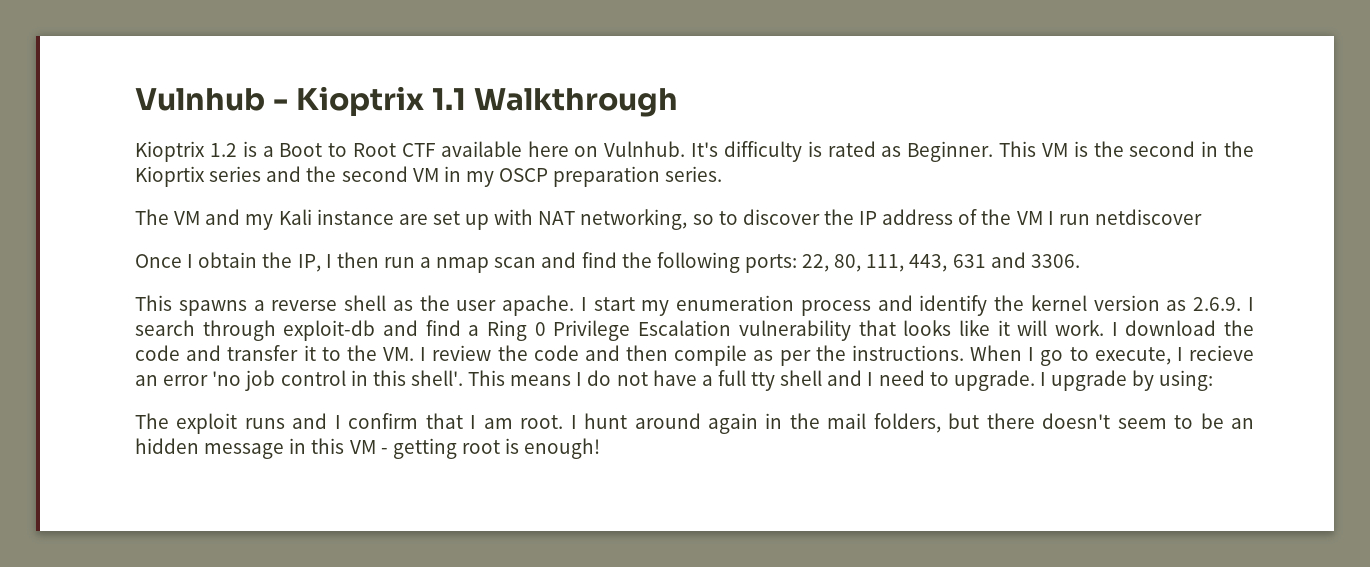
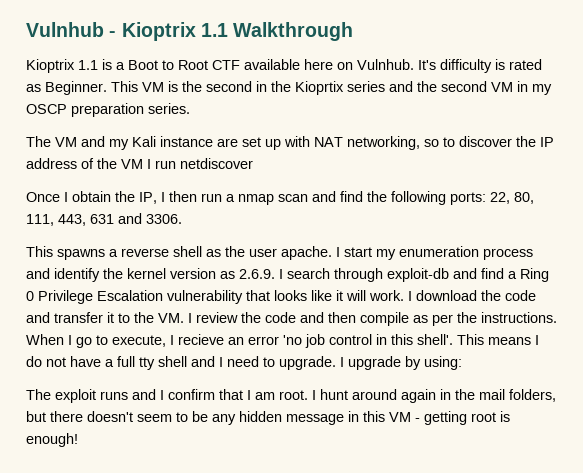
- Kioptrix 1.2 is a Boot to Root CTF available here on Vulnhub.
+ Kioptrix 1.1 is a Boot to Root CTF available here on Vulnhub.
- I hunt around again in the mail folders, but there doesn't seem to be an hidden message in this VM - getting root is enough!
+ I hunt around again in the mail folders, but there doesn't seem to be any hidden message in this VM - getting root is enough!

